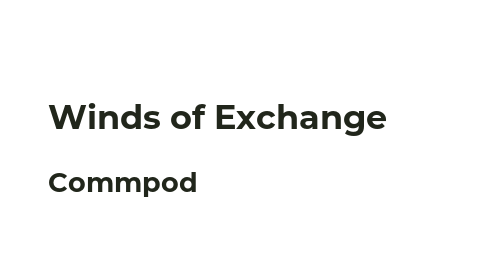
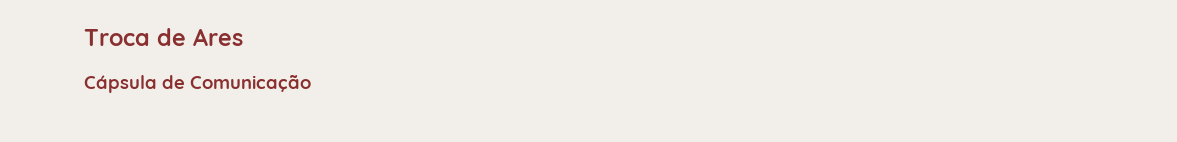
- Winds of Exchange
- Commpod
+ Troca de Ares
+ Cápsula de Comunicação

